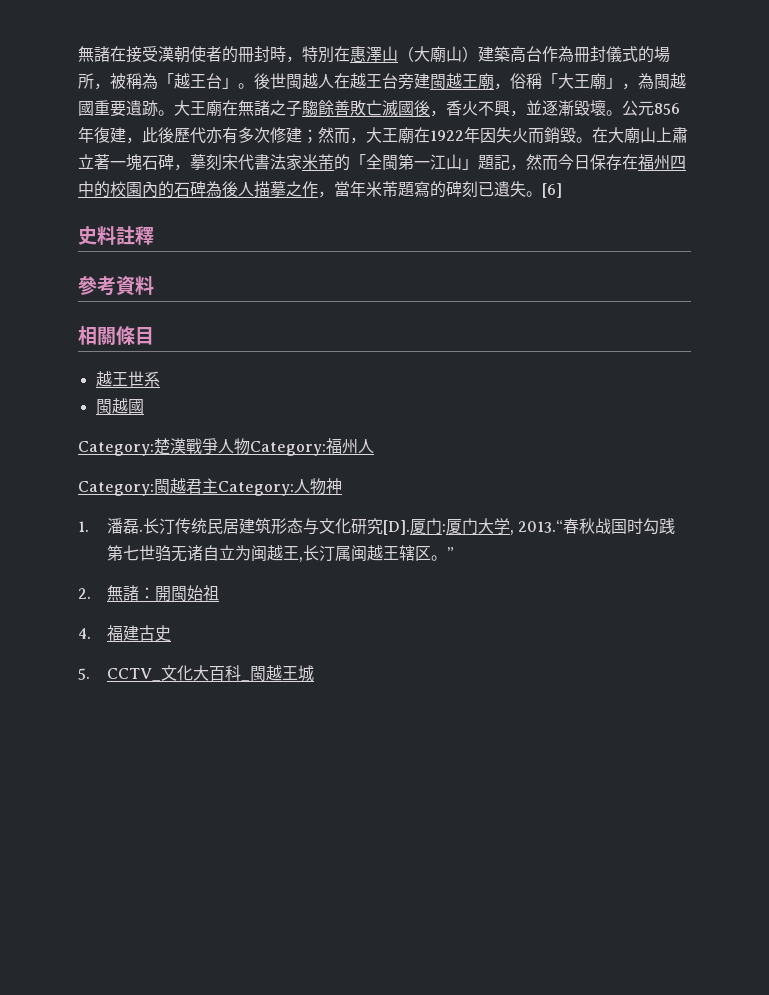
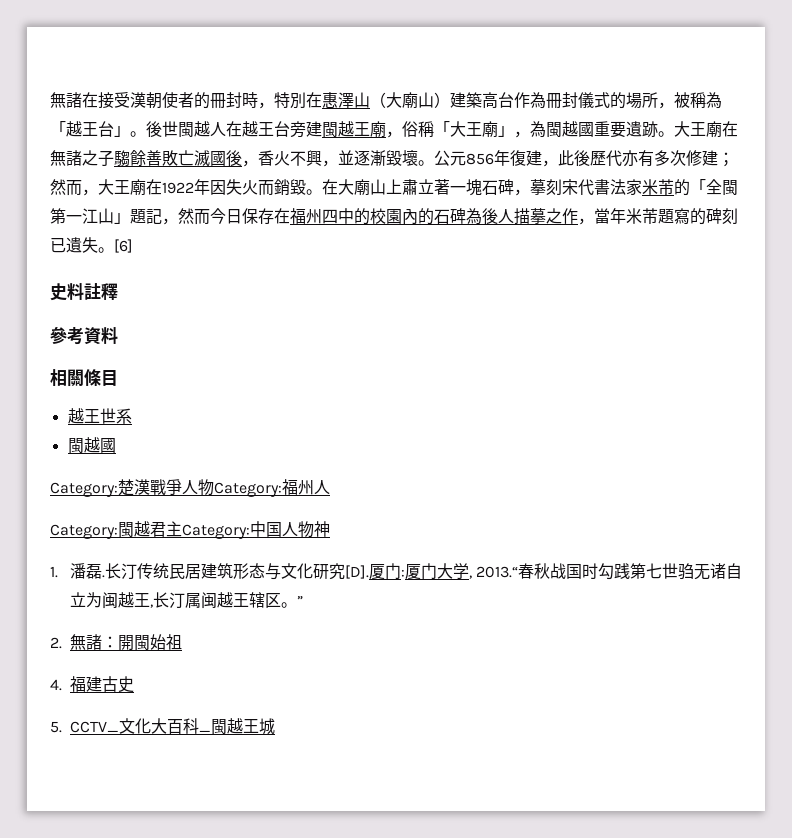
- Category:閩越君主Category:人物神
+ Category:閩越君主Category:中国人物神

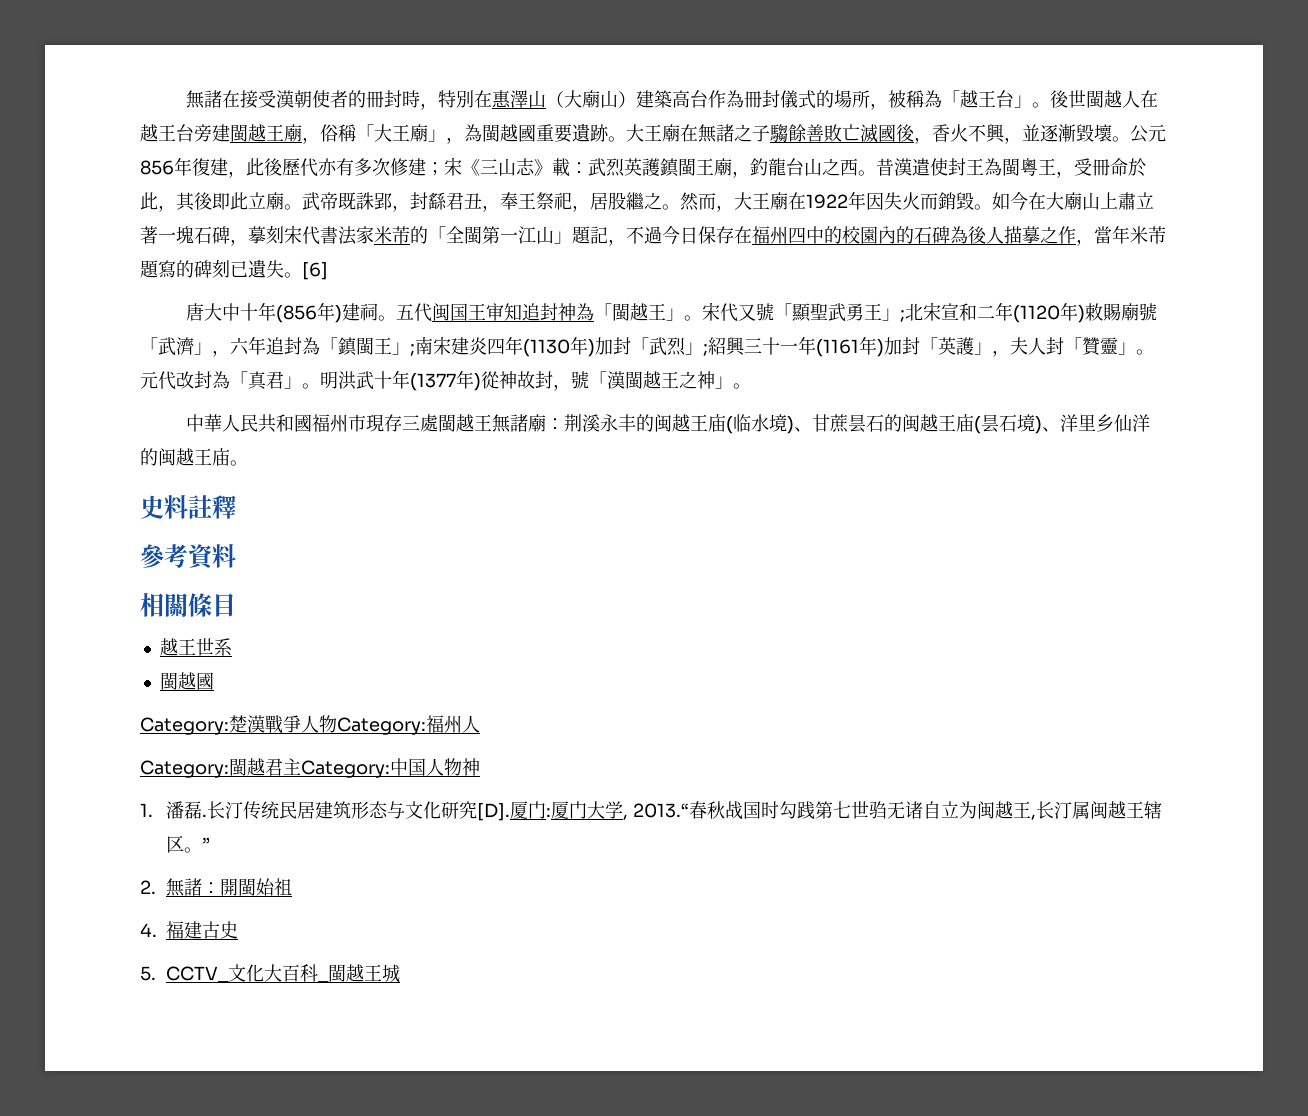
- 公元856年復建，此後歷代亦有多次修建；然而，大王廟在1922年因失火而銷毀。
+ 公元856年復建，此後歷代亦有多次修建；宋《三山志》載：武烈英護鎮閩王廟，釣龍台山之西。昔漢遣使封王為閩粵王，受冊命於此，其後即此立廟。武帝既誅郢，封繇君丑，奉王祭祀，居股繼之。然而，大王廟在1922年因失火而銷毀。
- 在大廟山上肅立著一塊石碑，摹刻宋代書法家米芾的「全閩第一江山」題記，然而今日保存在福州四中的校園內的石碑為後人描摹之作，當年米芾題寫的碑刻已遺失。
+ 如今在大廟山上肅立著一塊石碑，摹刻宋代書法家米芾的「全閩第一江山」題記，不過今日保存在福州四中的校園內的石碑為後人描摹之作，當年米芾題寫的碑刻已遺失。
+ 唐大中十年(856年)建祠。五代闽国王审知追封神為「閩越王」。宋代又號「顯聖武勇王」;北宋宣和二年(1120年)敕賜廟號「武濟」，六年追封為「鎮閩王」;南宋建炎四年(1130年)加封「武烈」;紹興三十一年(1161年)加封「英護」，夫人封「贊靈」。元代改封為「真君」。明洪武十年(1377年)從神故封，號「漢閩越王之神」。
+ 中華人民共和國福州市現存三處閩越王無諸廟：荆溪永丰的闽越王庙(临水境)、甘蔗昙石的闽越王庙(昙石境)、洋里乡仙洋的闽越王庙。

